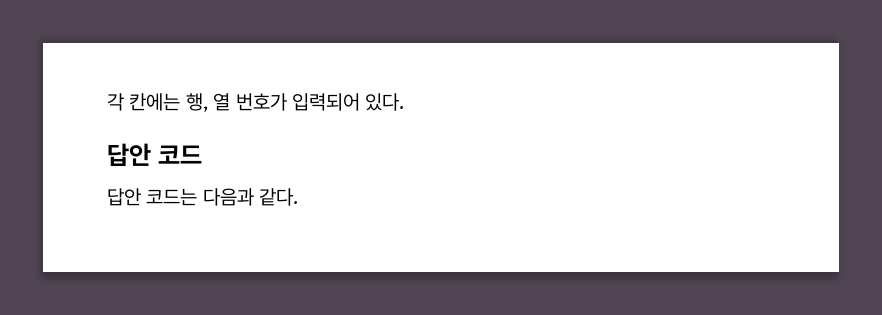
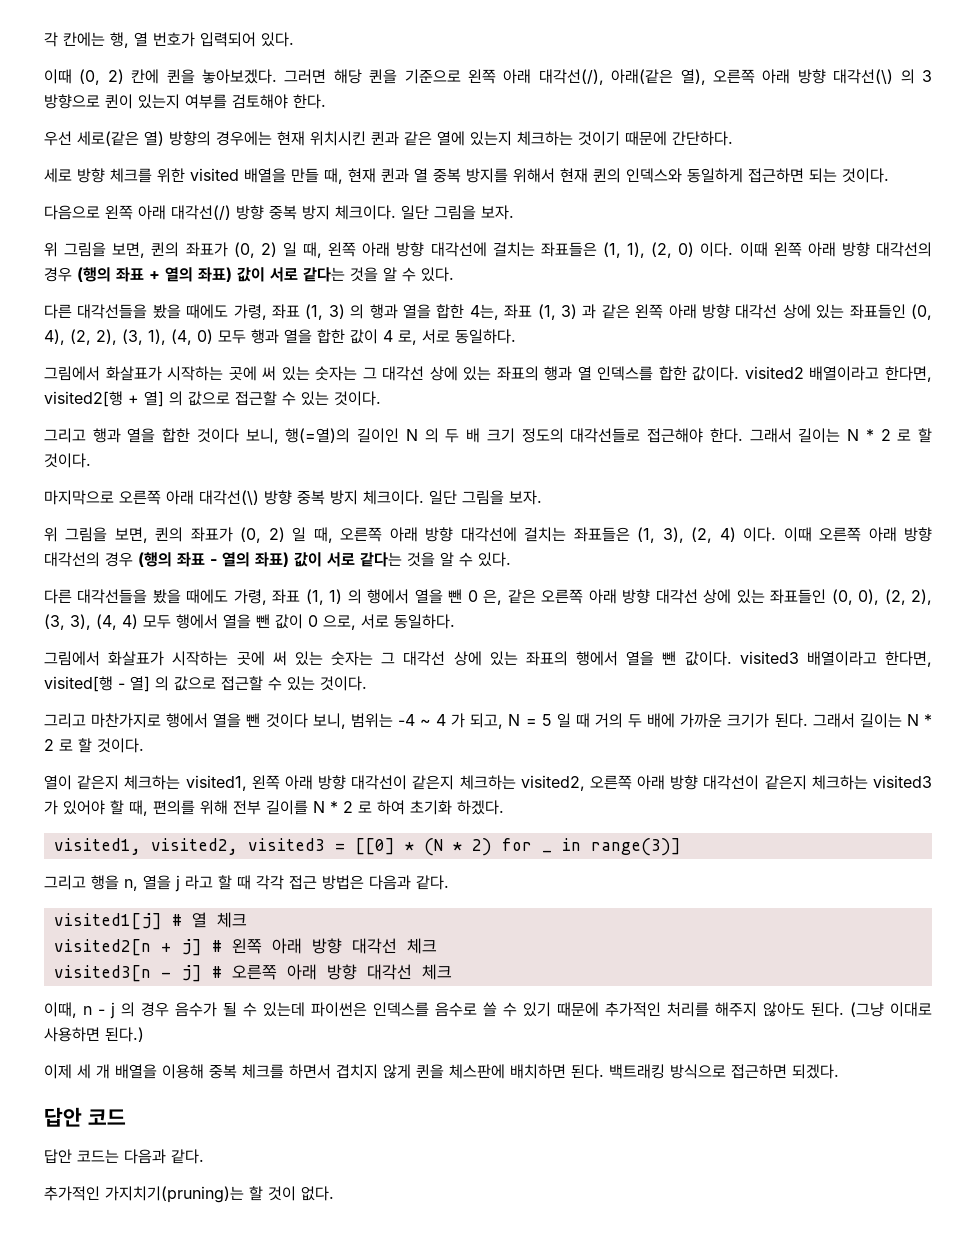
+ 이때 (0, 2) 칸에 퀸을 놓아보겠다. 그러면 해당 퀸을 기준으로 왼쪽 아래 대각선(/), 아래(같은 열), 오른쪽 아래 방향 대각선(\) 의 3 방향으로 퀸이 있는지 여부를 검토해야 한다.
+ 우선 세로(같은 열) 방향의 경우에는 현재 위치시킨 퀸과 같은 열에 있는지 체크하는 것이기 때문에 간단하다.
+ 세로 방향 체크를 위한 visited 배열을 만들 때, 현재 퀸과 열 중복 방지를 위해서 현재 퀸의 인덱스와 동일하게 접근하면 되는 것이다.
+ 다음으로 왼쪽 아래 대각선(/) 방향 중복 방지 체크이다. 일단 그림을 보자.
+ 위 그림을 보면, 퀸의 좌표가 (0, 2) 일 때, 왼쪽 아래 방향 대각선에 걸치는 좌표들은 (1, 1), (2, 0) 이다. 이때 왼쪽 아래 방향 대각선의 경우 (행의 좌표 + 열의 좌표) 값이 서로 같다는 것을 알 수 있다.
+ 다른 대각선들을 봤을 때에도 가령, 좌표 (1, 3) 의 행과 열을 합한 4는, 좌표 (1, 3) 과 같은 왼쪽 아래 방향 대각선 상에 있는 좌표들인 (0, 4), (2, 2), (3, 1), (4, 0) 모두 행과 열을 합한 값이 4 로, 서로 동일하다.
+ 그림에서 화살표가 시작하는 곳에 써 있는 숫자는 그 대각선 상에 있는 좌표의 행과 열 인덱스를 합한 값이다. visited2 배열이라고 한다면, visited2[행 + 열] 의 값으로 접근할 수 있는 것이다.
+ 그리고 행과 열을 합한 것이다 보니, 행(=열)의 길이인 N 의 두 배 크기 정도의 대각선들로 접근해야 한다. 그래서 길이는 N * 2 로 할 것이다.
+ 마지막으로 오른쪽 아래 대각선(\) 방향 중복 방지 체크이다. 일단 그림을 보자.
+ 위 그림을 보면, 퀸의 좌표가 (0, 2) 일 때, 오른쪽 아래 방향 대각선에 걸치는 좌표들은 (1, 3), (2, 4) 이다. 이때 오른쪽 아래 방향 대각선의 경우 (행의 좌표 - 열의 좌표) 값이 서로 같다는 것을 알 수 있다.
+ 다른 대각선들을 봤을 때에도 가령, 좌표 (1, 1) 의 행에서 열을 뺀 0 은, 같은 오른쪽 아래 방향 대각선 상에 있는 좌표들인 (0, 0), (2, 2), (3, 3), (4, 4) 모두 행에서 열을 뺀 값이 0 으로, 서로 동일하다.
+ 그림에서 화살표가 시작하는 곳에 써 있는 숫자는 그 대각선 상에 있는 좌표의 행에서 열을 뺀 값이다. visited3 배열이라고 한다면, visited[행 - 열] 의 값으로 접근할 수 있는 것이다.
+ 그리고 마찬가지로 행에서 열을 뺀 것이다 보니, 범위는 -4 ~ 4 가 되고, N = 5 일 때 거의 두 배에 가까운 크기가 된다. 그래서 길이는 N * 2 로 할 것이다.
+ 열이 같은지 체크하는 visited1, 왼쪽 아래 방향 대각선이 같은지 체크하는 visited2, 오른쪽 아래 방향 대각선이 같은지 체크하는 visited3 가 있어야 할 때, 편의를 위해 전부 길이를 N * 2 로 하여 초기화 하겠다.
+ visited1, visited2, visited3 = [[0] * (N * 2) for _ in range(3)]
+ 그리고 행을 n, 열을 j 라고 할 때 각각 접근 방법은 다음과 같다.
+ visited1[j] # 열 체크
+ visited2[n + j] # 왼쪽 아래 방향 대각선 체크
+ visited3[n - j] # 오른쪽 아래 방향 대각선 체크
+ 이때, n - j 의 경우 음수가 될 수 있는데 파이썬은 인덱스를 음수로 쓸 수 있기 때문에 추가적인 처리를 해주지 않아도 된다. (그냥 이대로 사용하면 된다.)
+ 이제 세 개 배열을 이용해 중복 체크를 하면서 겹치지 않게 퀸을 체스판에 배치하면 된다. 백트래킹 방식으로 접근하면 되겠다.
+ 추가적인 가지치기(pruning)는 할 것이 없다.

